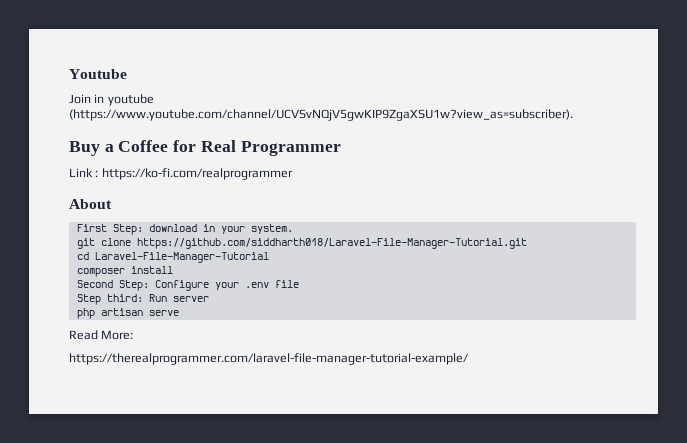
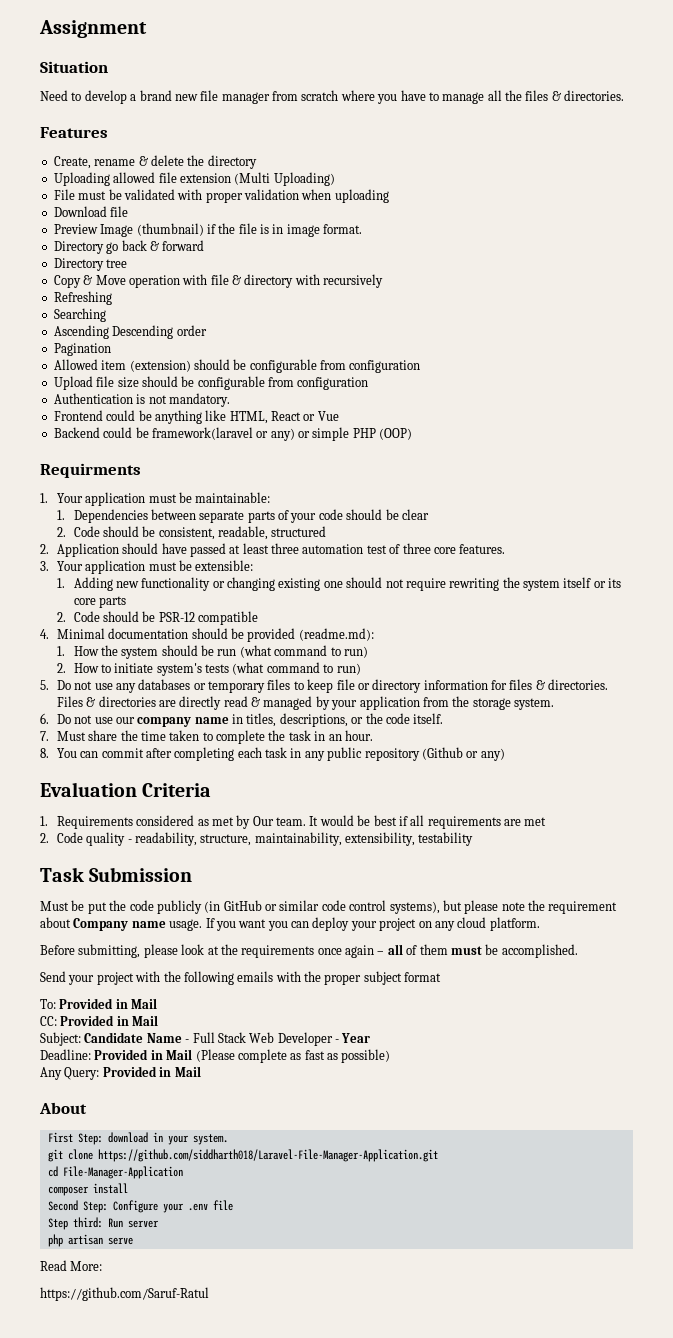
- Youtube
- Join in youtube (https://www.youtube.com/channel/UCVSvNQjV5gwKIP9ZgaXSU1w?view_as=subscriber).
- Buy a Coffee for Real Programmer
- Link : https://ko-fi.com/realprogrammer
+ Assignment
+ Situation
+ Need to develop a brand new file manager from scratch where you have to manage all the files & directories.
+ Features
+ Create, rename & delete the directory
+ Uploading allowed file extension (Multi Uploading)
+ File must be validated with proper validation when uploading
+ Download file
+ Preview Image (thumbnail) if the file is in image format.
+ Directory go back & forward
+ Directory tree
+ Copy & Move operation with file & directory with recursively
+ Refreshing
+ Searching
+ Ascending Descending order
+ Pagination
+ Allowed item (extension) should be configurable from configuration
+ Upload file size should be configurable from configuration
+ Authentication is not mandatory.
+ Frontend could be anything like HTML, React or Vue
+ Backend could be framework(laravel or any) or simple PHP (OOP)
+ Requirments
+ 1. Your application must be maintainable:
+ 1. Dependencies between separate parts of your code should be clear
+ 2. Code should be consistent, readable, structured
+ 2. Application should have passed at least three automation test of three core features.
+ 3. Your application must be extensible:
+ 1. Adding new functionality or changing existing one should not require rewriting the system itself or its core parts
+ 2. Code should be PSR-12 compatible
+ 4. Minimal documentation should be provided (readme.md):
+ 1. How the system should be run (what command to run)
+ 2. How to initiate system's tests (what command to run)
+ 5. Do not use any databases or temporary files to keep file or directory information for files & directories. Files & directories are directly read & managed by your application from the storage system.
+ 6. Do not use our company name in titles, descriptions, or the code itself.
+ 7. Must share the time taken to complete the task in an hour.
+ 8. You can commit after completing each task in any public repository (Github or any)
+ Evaluation Criteria
+ 1. Requirements considered as met by Our team. It would be best if all requirements are met
+ 2. Code quality - readability, structure, maintainability, extensibility, testability
+ Task Submission
+ Must be put the code publicly (in GitHub or similar code control systems), but please note the requirement about Company name usage. If you want you can deploy your project on any cloud platform.
+ Before submitting, please look at the requirements once again – all of them must be accomplished.
+ Send your project with the following emails with the proper subject format
+ To: Provided in Mail
+ CC: Provided in Mail
+ Subject: Candidate Name - Full Stack Web Developer - Year
+ Deadline: Provided in Mail (Please complete as fast as possible)
+ Any Query: Provided in Mail
- git clone https://github.com/siddharth018/Laravel-File-Manager-Tutorial.git
+ git clone https://github.com/siddharth018/Laravel-File-Manager-Application.git
- cd Laravel-File-Manager-Tutorial
+ cd File-Manager-Application
- https://therealprogrammer.com/laravel-file-manager-tutorial-example/
+ https://github.com/Saruf-Ratul

